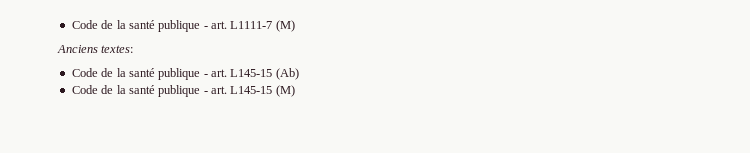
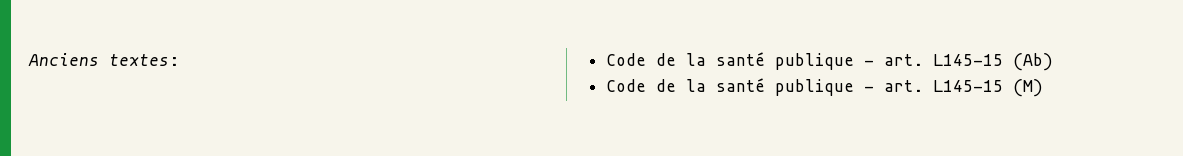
- Code de la santé publique - art. L1111-7 (M)

